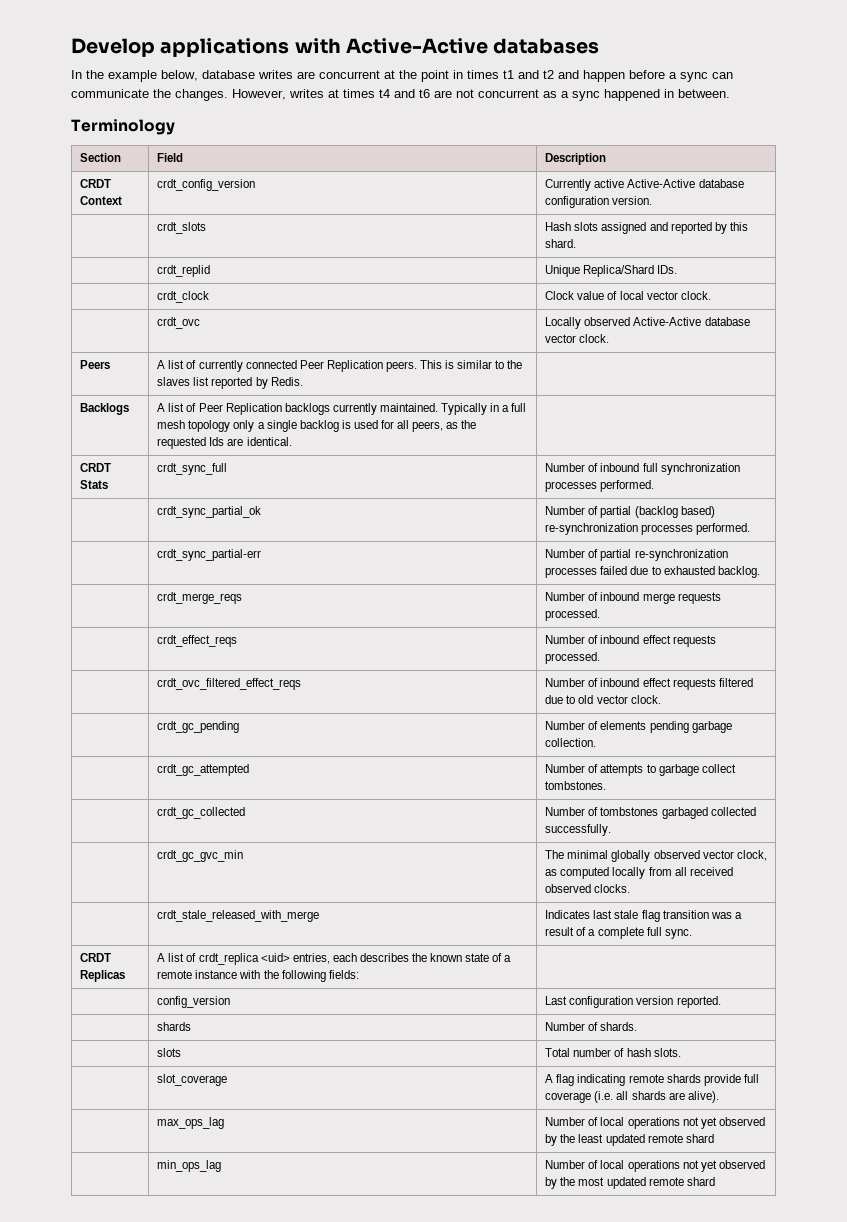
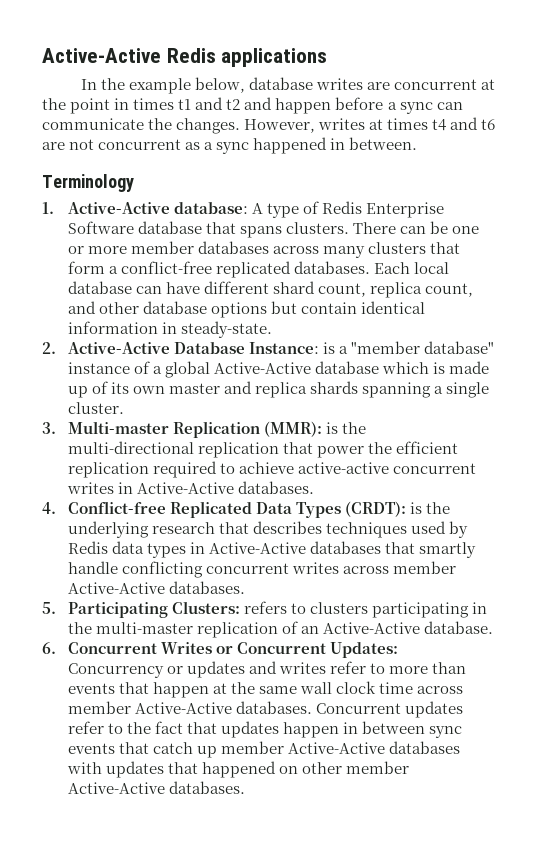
- Develop applications with Active-Active databases
+ Active-Active Redis applications
- Section | Field | Description
- CRDT Context | crdt_config_version | Currently active Active-Active database configuration version.
- | crdt_slots | Hash slots assigned and reported by this shard.
- | crdt_replid | Unique Replica/Shard IDs.
- | crdt_clock | Clock value of local vector clock.
- | crdt_ovc | Locally observed Active-Active database vector clock.
- Peers | A list of currently connected Peer Replication peers. This is similar to the slaves list reported by Redis. |
- Backlogs | A list of Peer Replication backlogs currently maintained. Typically in a full mesh topology only a single backlog is used for all peers, as the requested Ids are identical. |
- CRDT Stats | crdt_sync_full | Number of inbound full synchronization processes performed.
- | crdt_sync_partial_ok | Number of partial (backlog based) re-synchronization processes performed.
- | crdt_sync_partial-err | Number of partial re-synchronization processes failed due to exhausted backlog.
- | crdt_merge_reqs | Number of inbound merge requests processed.
- | crdt_effect_reqs | Number of inbound effect requests processed.
- | crdt_ovc_filtered_effect_reqs | Number of inbound effect requests filtered due to old vector clock.
- | crdt_gc_pending | Number of elements pending garbage collection.
- | crdt_gc_attempted | Number of attempts to garbage collect tombstones.
- | crdt_gc_collected | Number of tombstones garbaged collected successfully.
- | crdt_gc_gvc_min | The minimal globally observed vector clock, as computed locally from all received observed clocks.
- | crdt_stale_released_with_merge | Indicates last stale flag transition was a result of a complete full sync.
- CRDT Replicas | A list of crdt_replica <uid> entries, each describes the known state of a remote instance with the following fields: |
- | config_version | Last configuration version reported.
- | shards | Number of shards.
- | slots | Total number of hash slots.
- | slot_coverage | A flag indicating remote shards provide full coverage (i.e. all shards are alive).
- | max_ops_lag | Number of local operations not yet observed by the least updated remote shard
- | min_ops_lag | Number of local operations not yet observed by the most updated remote shard
+ 1. Active-Active database: A type of Redis Enterprise Software database that spans clusters. There can be one or more member databases across many clusters that form a conflict-free replicated databases. Each local database can have different shard count, replica count, and other database options but contain identical information in steady-state.
+ 2. Active-Active Database Instance: is a "member database" instance of a global Active-Active database which is made up of its own master and replica shards spanning a single cluster.
+ 3. Multi-master Replication (MMR): is the multi-directional replication that power the efficient replication required to achieve active-active concurrent writes in Active-Active databases.
+ 4. Conflict-free Replicated Data Types (CRDT): is the underlying research that describes techniques used by Redis data types in Active-Active databases that smartly handle conflicting concurrent writes across member Active-Active databases.
+ 5. Participating Clusters: refers to clusters participating in the multi-master replication of an Active-Active database.
+ 6. Concurrent Writes or Concurrent Updates: Concurrency or updates and writes refer to more than events that happen at the same wall clock time across member Active-Active databases. Concurrent updates refer to the fact that updates happen in between sync events that catch up member Active-Active databases with updates that happened on other member Active-Active databases.

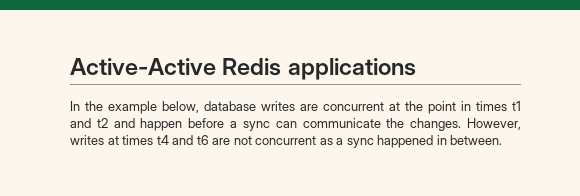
- Terminology
- 1. Active-Active database: A type of Redis Enterprise Software database that spans clusters. There can be one or more member databases across many clusters that form a conflict-free replicated databases. Each local database can have different shard count, replica count, and other database options but contain identical information in steady-state.
- 2. Active-Active Database Instance: is a "member database" instance of a global Active-Active database which is made up of its own master and replica shards spanning a single cluster.
- 3. Multi-master Replication (MMR): is the multi-directional replication that power the efficient replication required to achieve active-active concurrent writes in Active-Active databases.
- 4. Conflict-free Replicated Data Types (CRDT): is the underlying research that describes techniques used by Redis data types in Active-Active databases that smartly handle conflicting concurrent writes across member Active-Active databases.
- 5. Participating Clusters: refers to clusters participating in the multi-master replication of an Active-Active database.
- 6. Concurrent Writes or Concurrent Updates: Concurrency or updates and writes refer to more than events that happen at the same wall clock time across member Active-Active databases. Concurrent updates refer to the fact that updates happen in between sync events that catch up member Active-Active databases with updates that happened on other member Active-Active databases.

